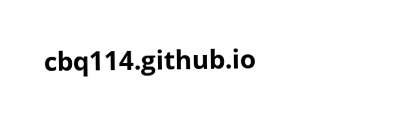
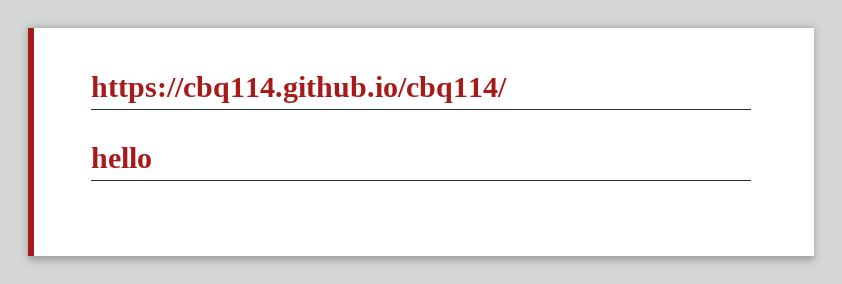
- cbq114.github.io
+ https://cbq114.github.io/cbq114/
+ hello

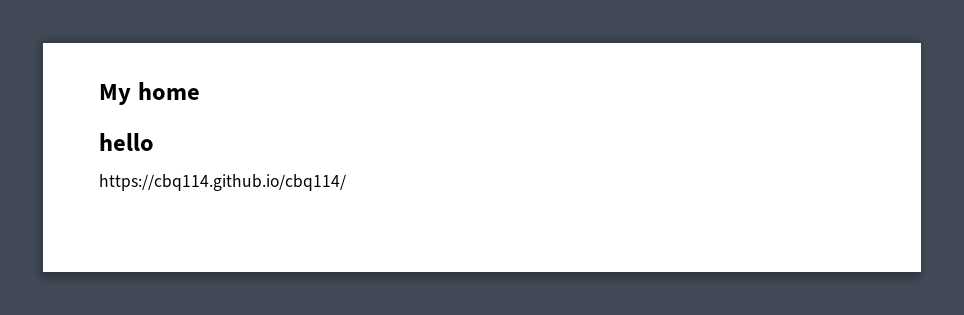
- https://cbq114.github.io/cbq114/
+ My home
+ https://cbq114.github.io/cbq114/

